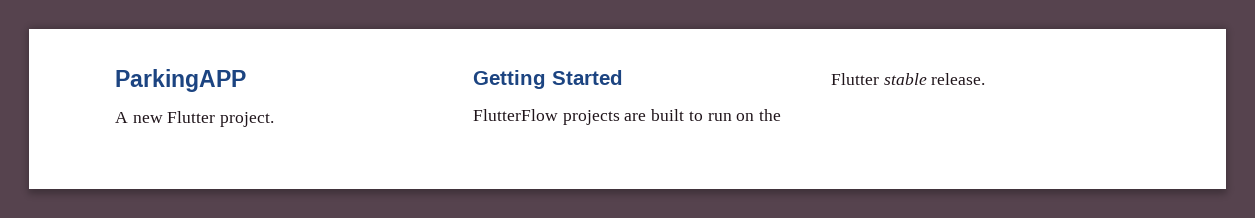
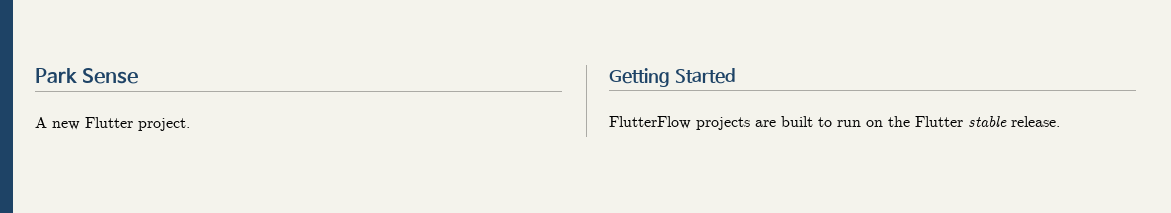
- ParkingAPP
+ Park Sense

